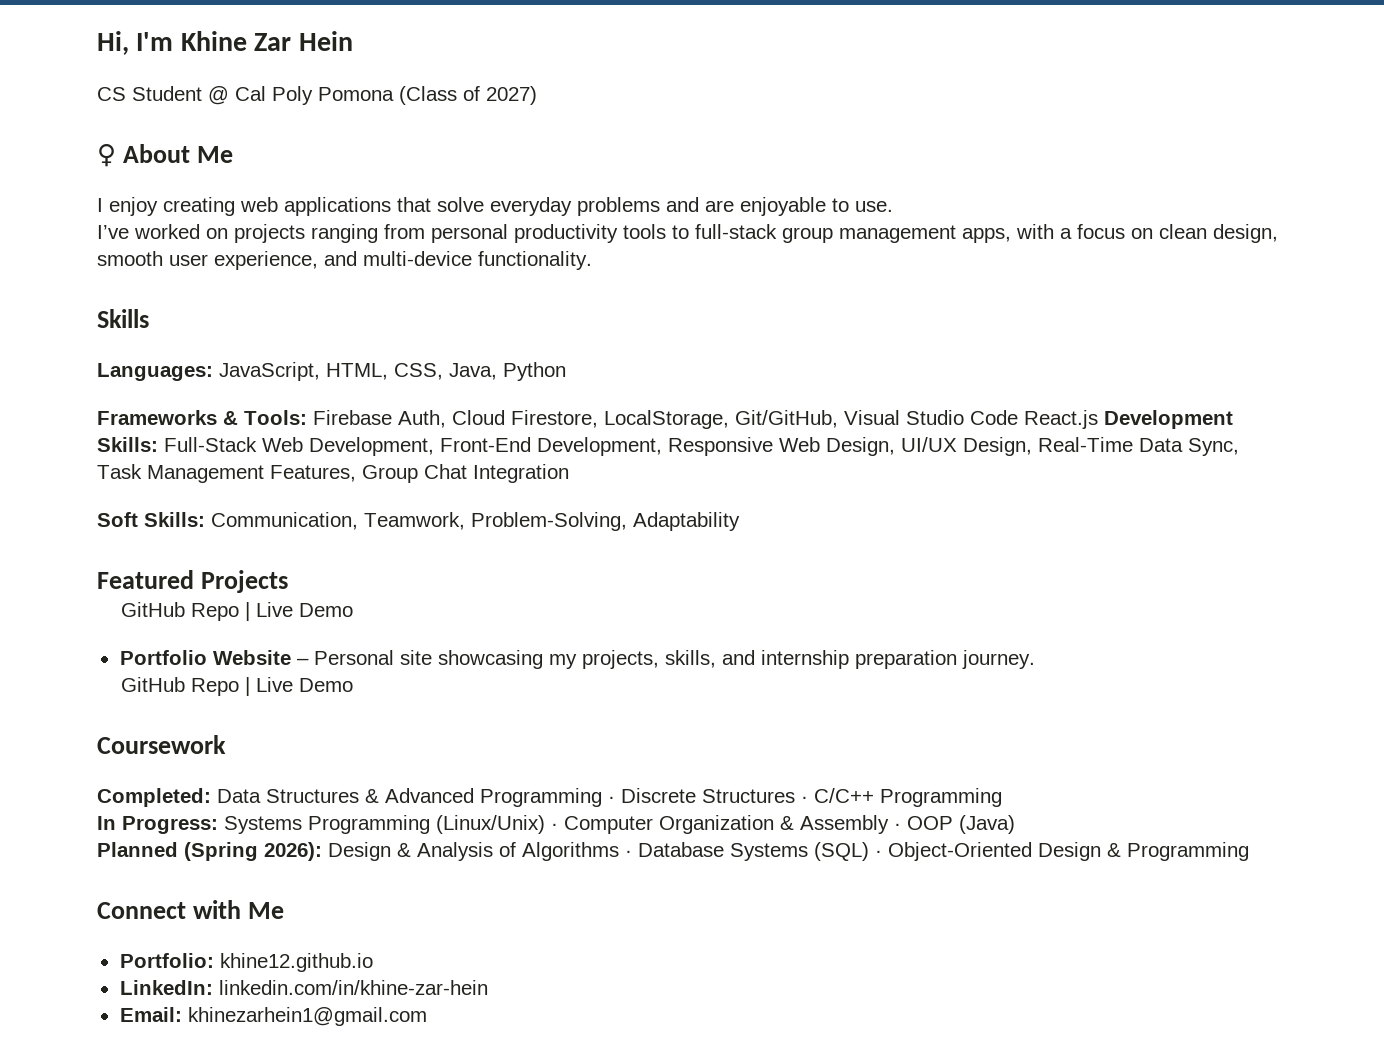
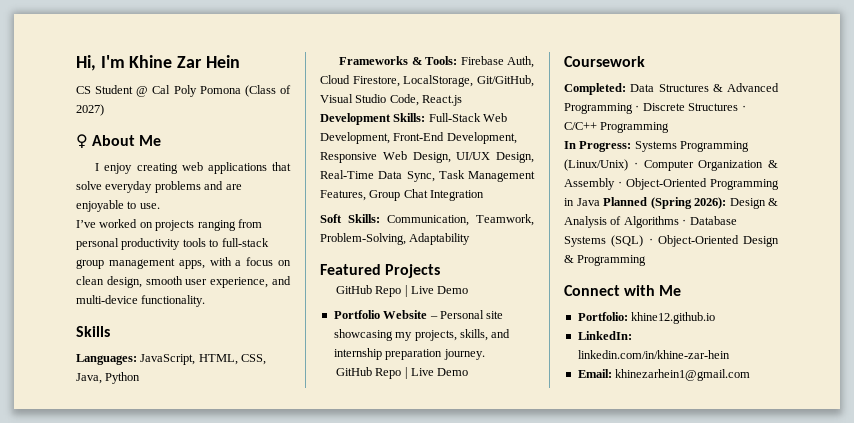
- Frameworks & Tools: Firebase Auth, Cloud Firestore, LocalStorage, Git/GitHub, Visual Studio Code React.js Development Skills: Full-Stack Web Development, Front-End Development, Responsive Web Design, UI/UX Design, Real-Time Data Sync, Task Management Features, Group Chat Integration
+ Frameworks & Tools: Firebase Auth, Cloud Firestore, LocalStorage, Git/GitHub, Visual Studio Code, React.js Development Skills: Full-Stack Web Development, Front-End Development, Responsive Web Design, UI/UX Design, Real-Time Data Sync, Task Management Features, Group Chat Integration
- In Progress: Systems Programming (Linux/Unix) · Computer Organization & Assembly · OOP (Java)
- Planned (Spring 2026): Design & Analysis of Algorithms · Database Systems (SQL) · Object-Oriented Design & Programming
+ In Progress: Systems Programming (Linux/Unix) · Computer Organization & Assembly · Object-Oriented Programming in Java Planned (Spring 2026): Design & Analysis of Algorithms · Database Systems (SQL) · Object-Oriented Design & Programming

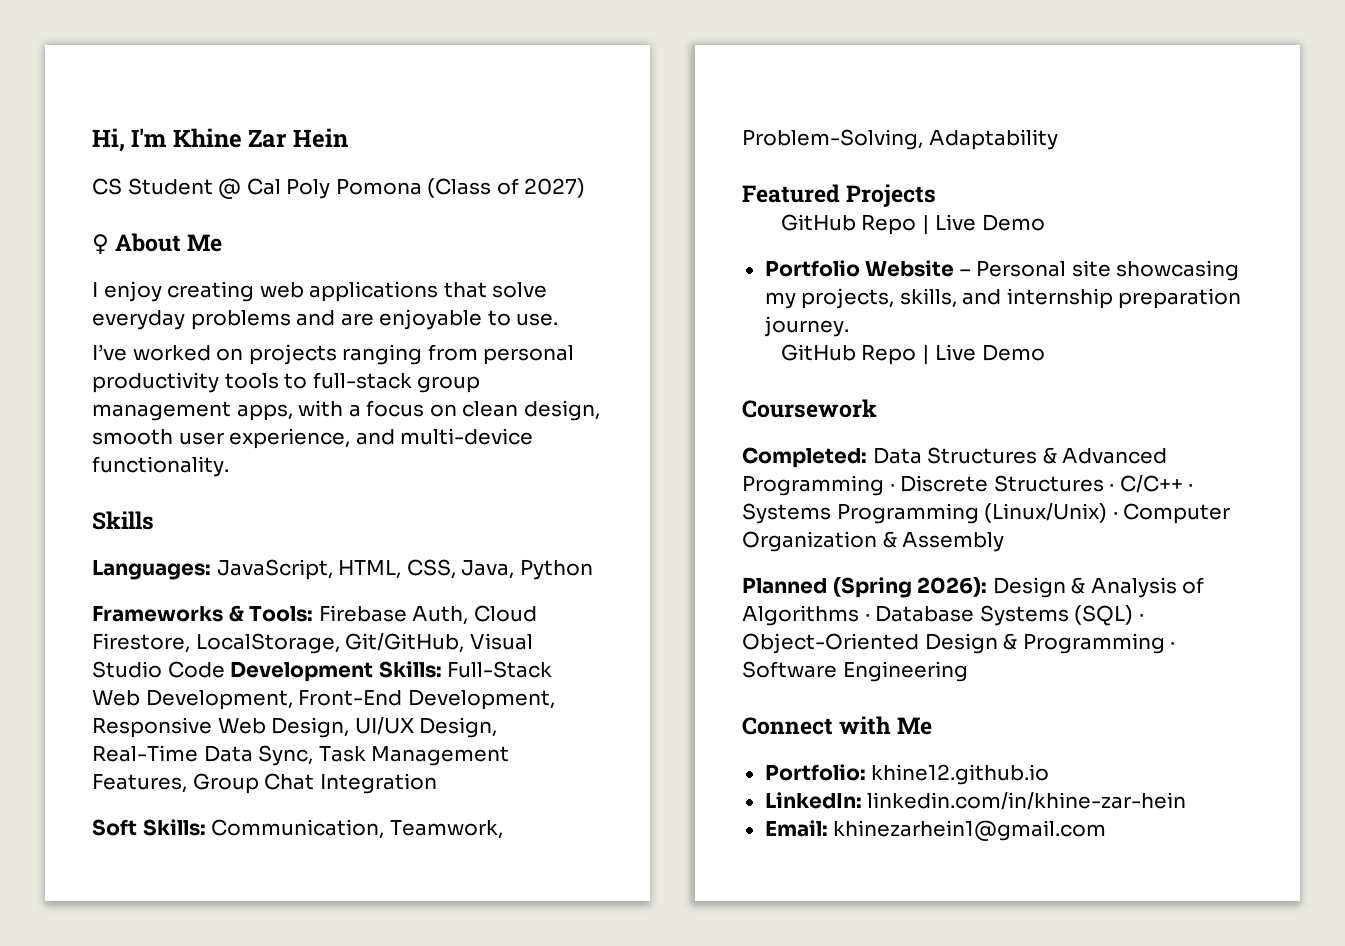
- Frameworks & Tools: Firebase Auth, Cloud Firestore, LocalStorage, Git/GitHub, Visual Studio Code, React.js Development Skills: Full-Stack Web Development, Front-End Development, Responsive Web Design, UI/UX Design, Real-Time Data Sync, Task Management Features, Group Chat Integration
+ Frameworks & Tools: Firebase Auth, Cloud Firestore, LocalStorage, Git/GitHub, Visual Studio Code Development Skills: Full-Stack Web Development, Front-End Development, Responsive Web Design, UI/UX Design, Real-Time Data Sync, Task Management Features, Group Chat Integration
- Completed: Data Structures & Advanced Programming · Discrete Structures · C/C++ Programming
- In Progress: Systems Programming (Linux/Unix) · Computer Organization & Assembly · Object-Oriented Programming in Java Planned (Spring 2026): Design & Analysis of Algorithms · Database Systems (SQL) · Object-Oriented Design & Programming
+ Completed: Data Structures & Advanced Programming · Discrete Structures · C/C++ · Systems Programming (Linux/Unix) · Computer Organization & Assembly
+ Planned (Spring 2026): Design & Analysis of Algorithms · Database Systems (SQL) · Object-Oriented Design & Programming · Software Engineering

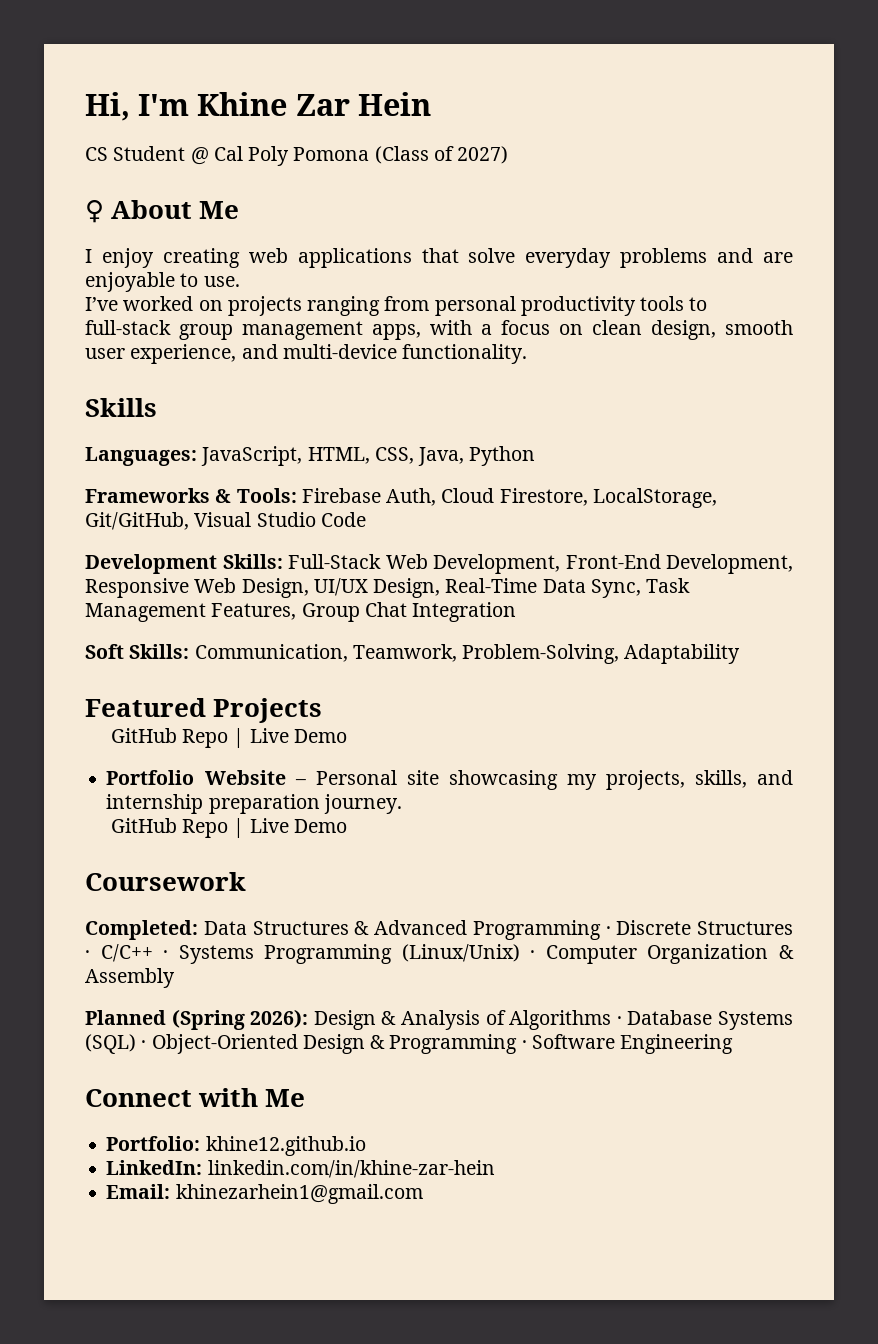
- Frameworks & Tools: Firebase Auth, Cloud Firestore, LocalStorage, Git/GitHub, Visual Studio Code Development Skills: Full-Stack Web Development, Front-End Development, Responsive Web Design, UI/UX Design, Real-Time Data Sync, Task Management Features, Group Chat Integration
+ Frameworks & Tools: Firebase Auth, Cloud Firestore, LocalStorage, Git/GitHub, Visual Studio Code
+ Development Skills: Full-Stack Web Development, Front-End Development, Responsive Web Design, UI/UX Design, Real-Time Data Sync, Task Management Features, Group Chat Integration

